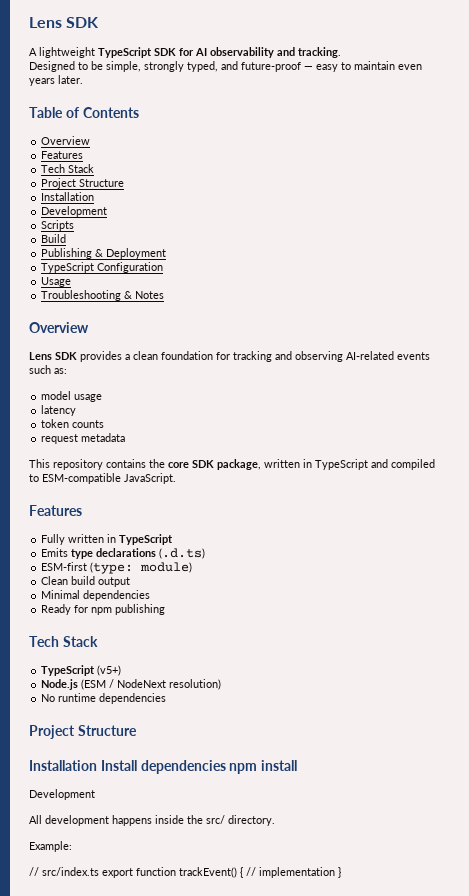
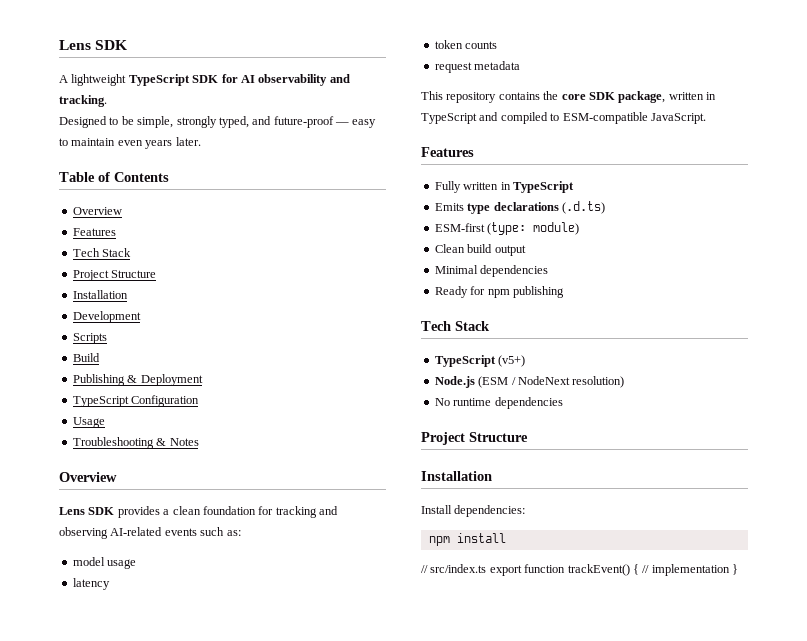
  No runtime dependencies
  Project Structure
- Installation Install dependencies npm install
- Development
- All development happens inside the src/ directory.
- Example:
+ Installation
+ Install dependencies:
+ npm install

